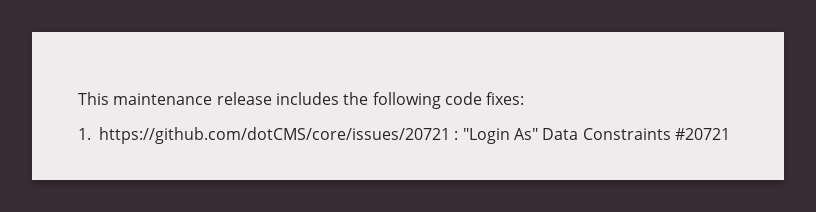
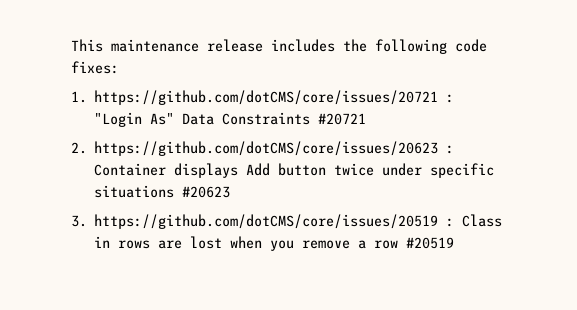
+ 2. https://github.com/dotCMS/core/issues/20623 : Container displays Add button twice under specific situations #20623
+ 3. https://github.com/dotCMS/core/issues/20519 : Class in rows are lost when you remove a row #20519

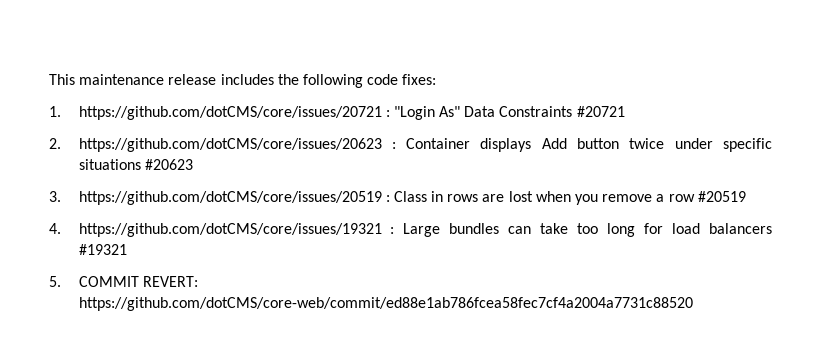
+ 4. https://github.com/dotCMS/core/issues/19321 : Large bundles can take too long for load balancers #19321
+ 5. COMMIT REVERT: https://github.com/dotCMS/core-web/commit/ed88e1ab786fcea58fec7cf4a2004a7731c88520

